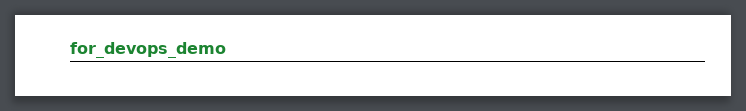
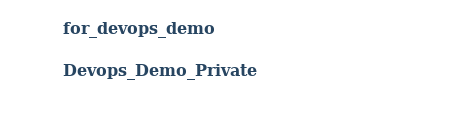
+ Devops_Demo_Private

